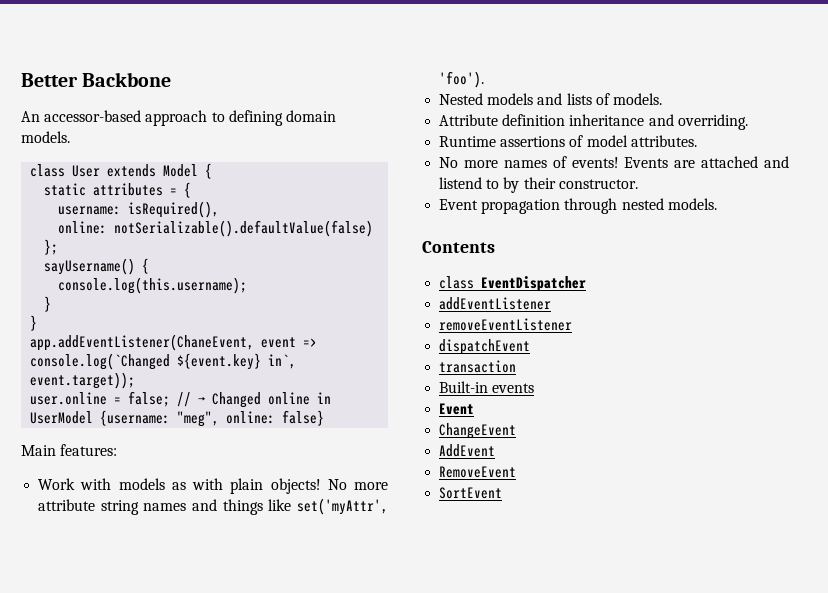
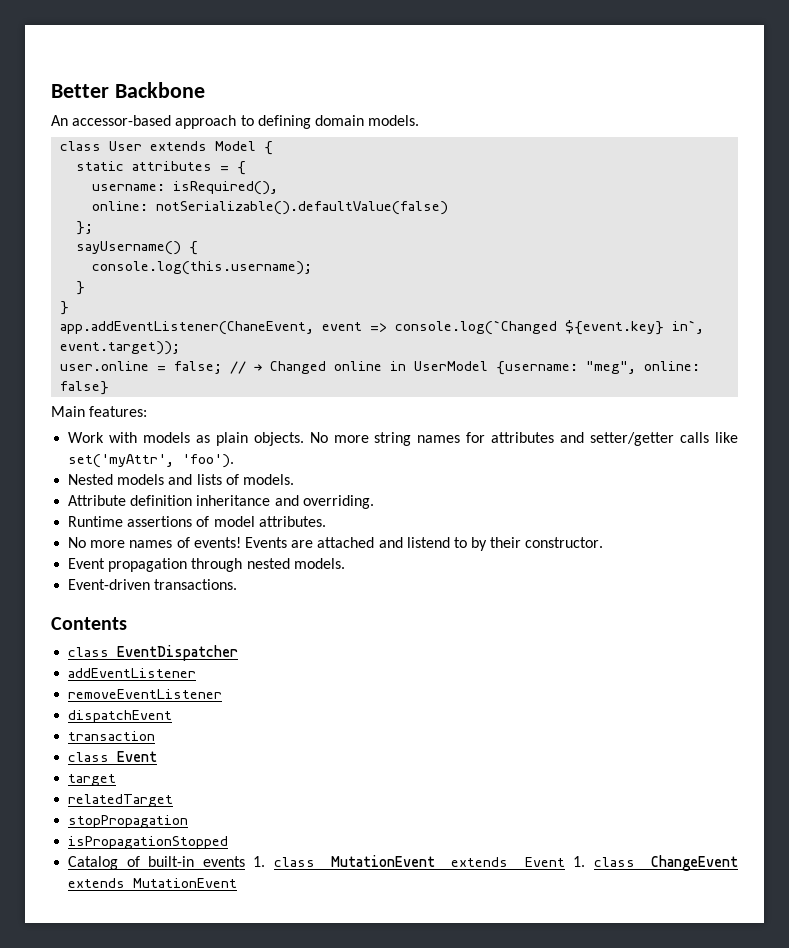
- Work with models as with plain objects! No more attribute string names and things like set('myAttr', 'foo').
+ Work with models as plain objects. No more string names for attributes and setter/getter calls like set('myAttr', 'foo').
+ Event-driven transactions.
- Built-in events
- Event
+ class Event
- ChangeEvent
- AddEvent
- RemoveEvent
- SortEvent
+ target
+ relatedTarget
+ stopPropagation
+ isPropagationStopped
+ Catalog of built-in events 1. class MutationEvent extends Event 1. class ChangeEvent extends MutationEvent

